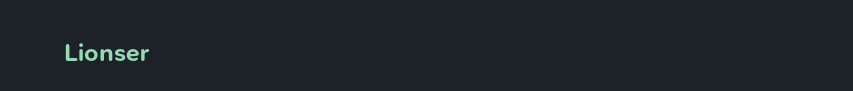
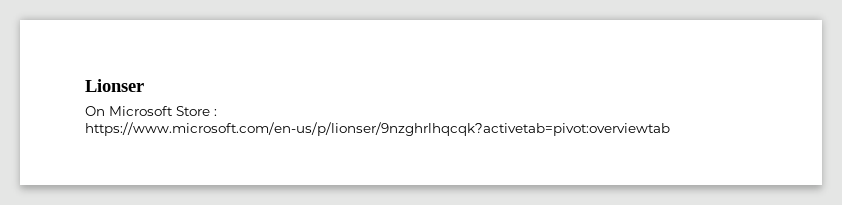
+ On Microsoft Store : https://www.microsoft.com/en-us/p/lionser/9nzghrlhqcqk?activetab=pivot:overviewtab

